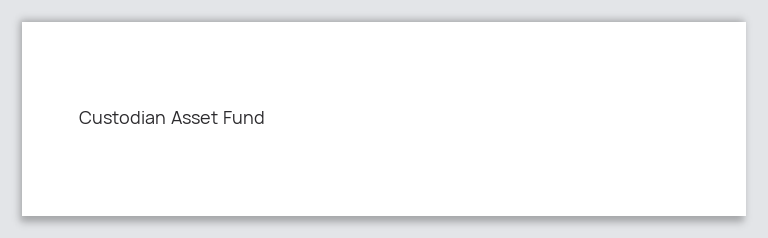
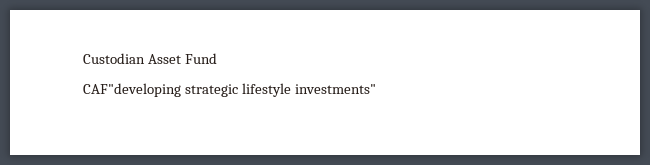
+ CAF"developing strategic lifestyle investments"

